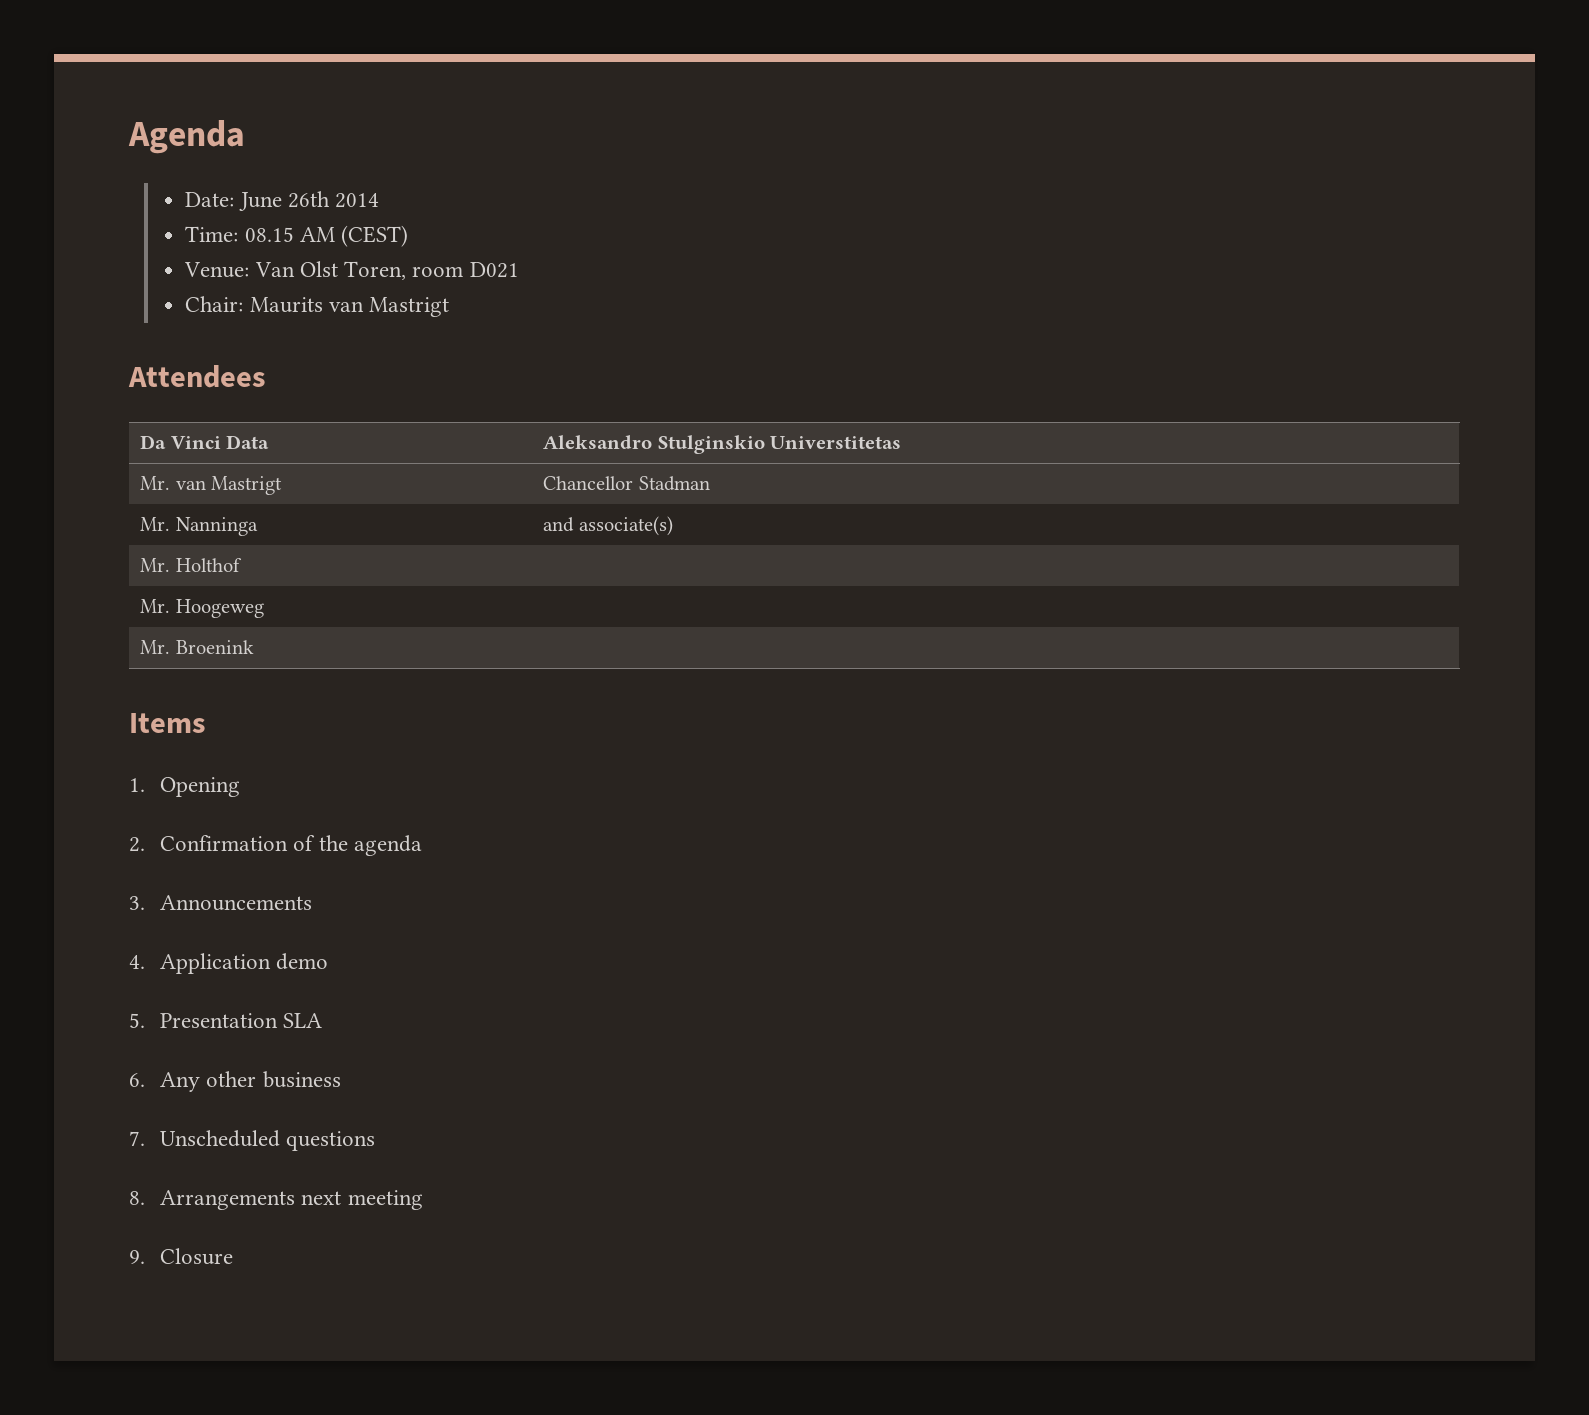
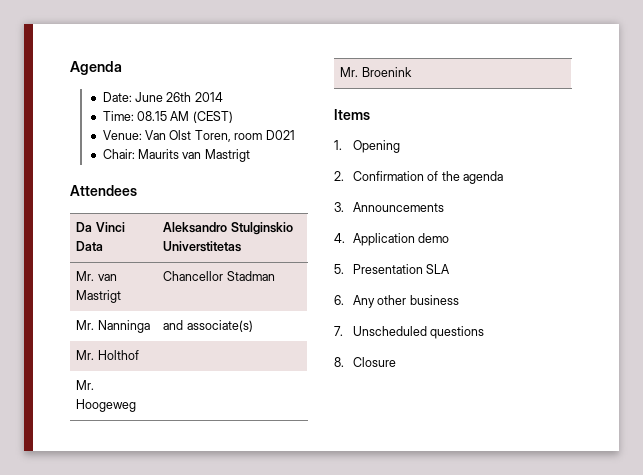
- 8. Arrangements next meeting
- 9. Closure
+ 8. Closure

